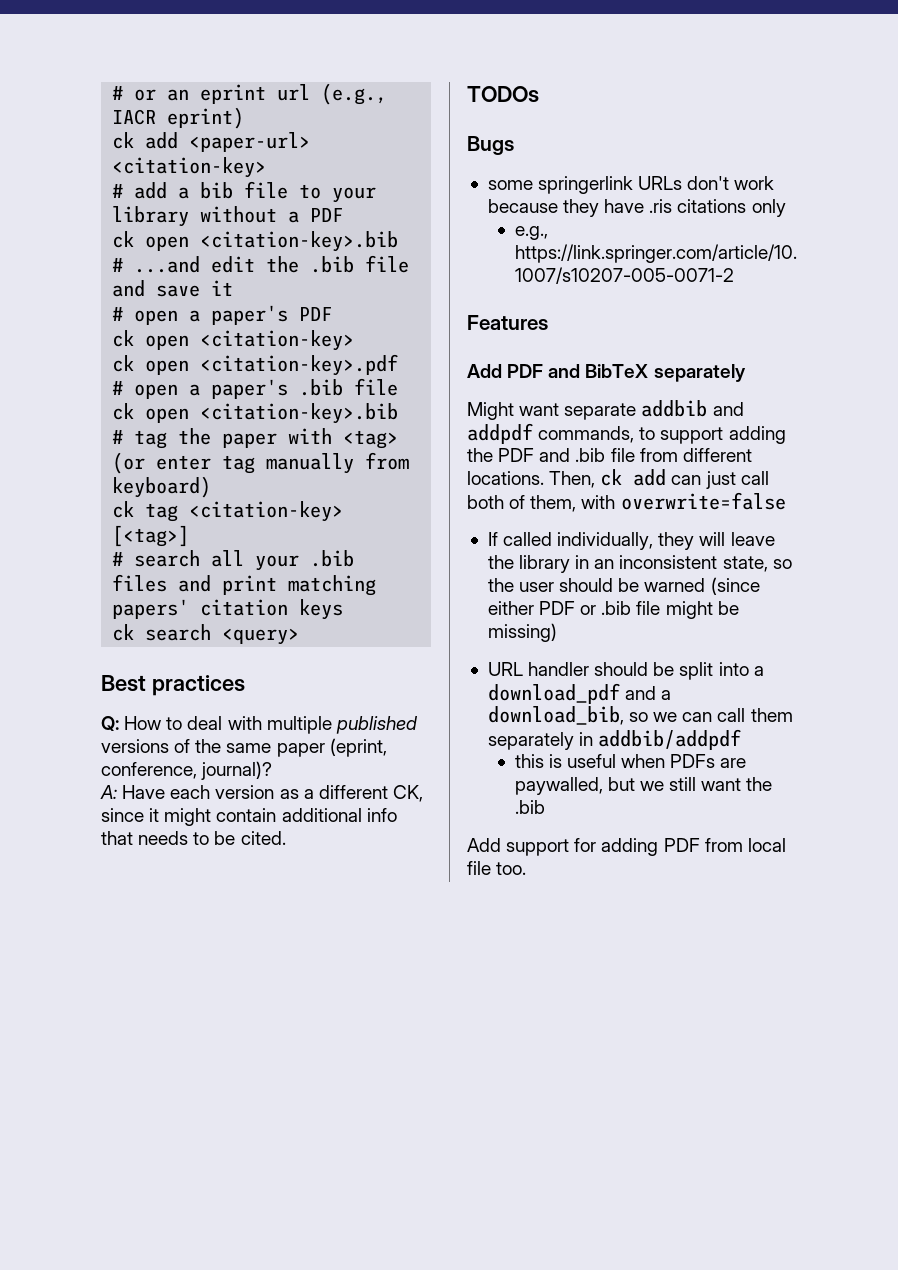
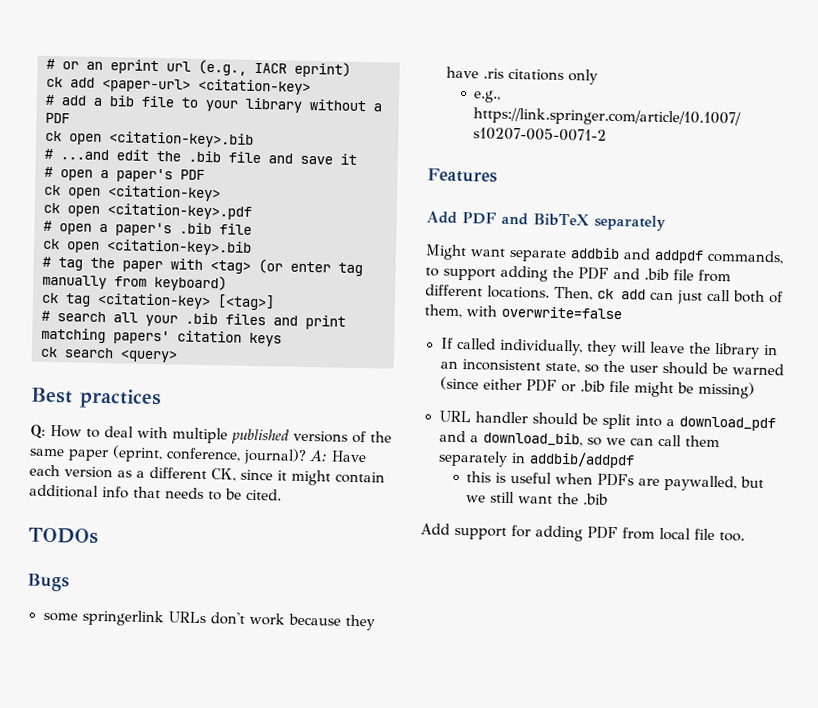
- Q: How to deal with multiple published versions of the same paper (eprint, conference, journal)?
- A: Have each version as a different CK, since it might contain additional info that needs to be cited.
+ Q: How to deal with multiple published versions of the same paper (eprint, conference, journal)? A: Have each version as a different CK, since it might contain additional info that needs to be cited.

